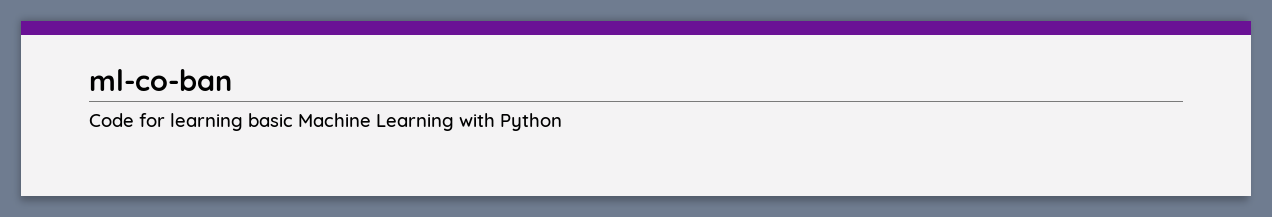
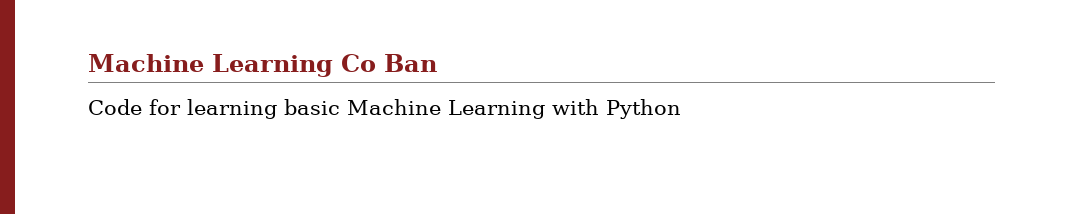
- ml-co-ban
+ Machine Learning Co Ban

